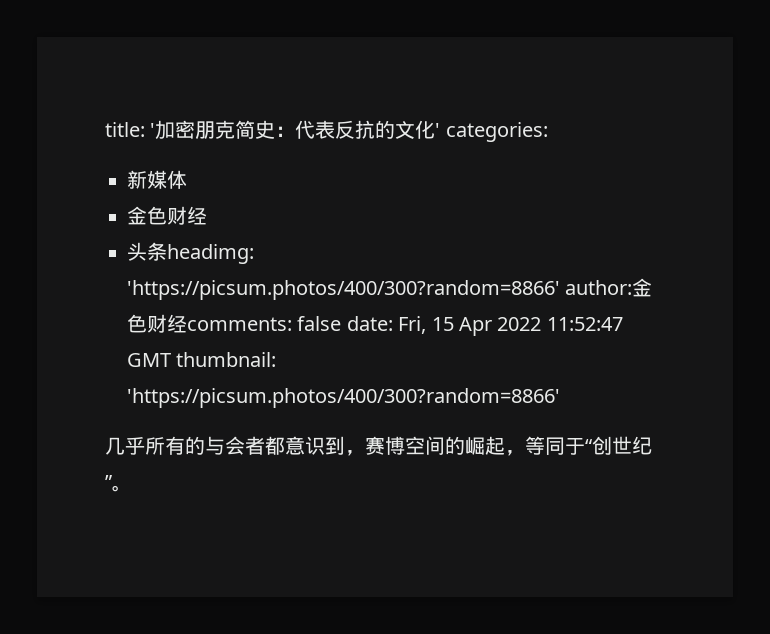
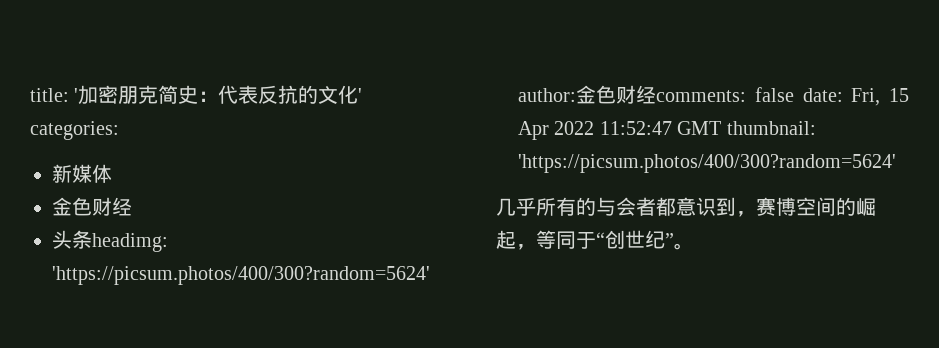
- 头条headimg: 'https://picsum.photos/400/300?random=8866' author:金色财经comments: false date: Fri, 15 Apr 2022 11:52:47 GMT thumbnail: 'https://picsum.photos/400/300?random=8866'
+ 头条headimg: 'https://picsum.photos/400/300?random=5624' author:金色财经comments: false date: Fri, 15 Apr 2022 11:52:47 GMT thumbnail: 'https://picsum.photos/400/300?random=5624'

